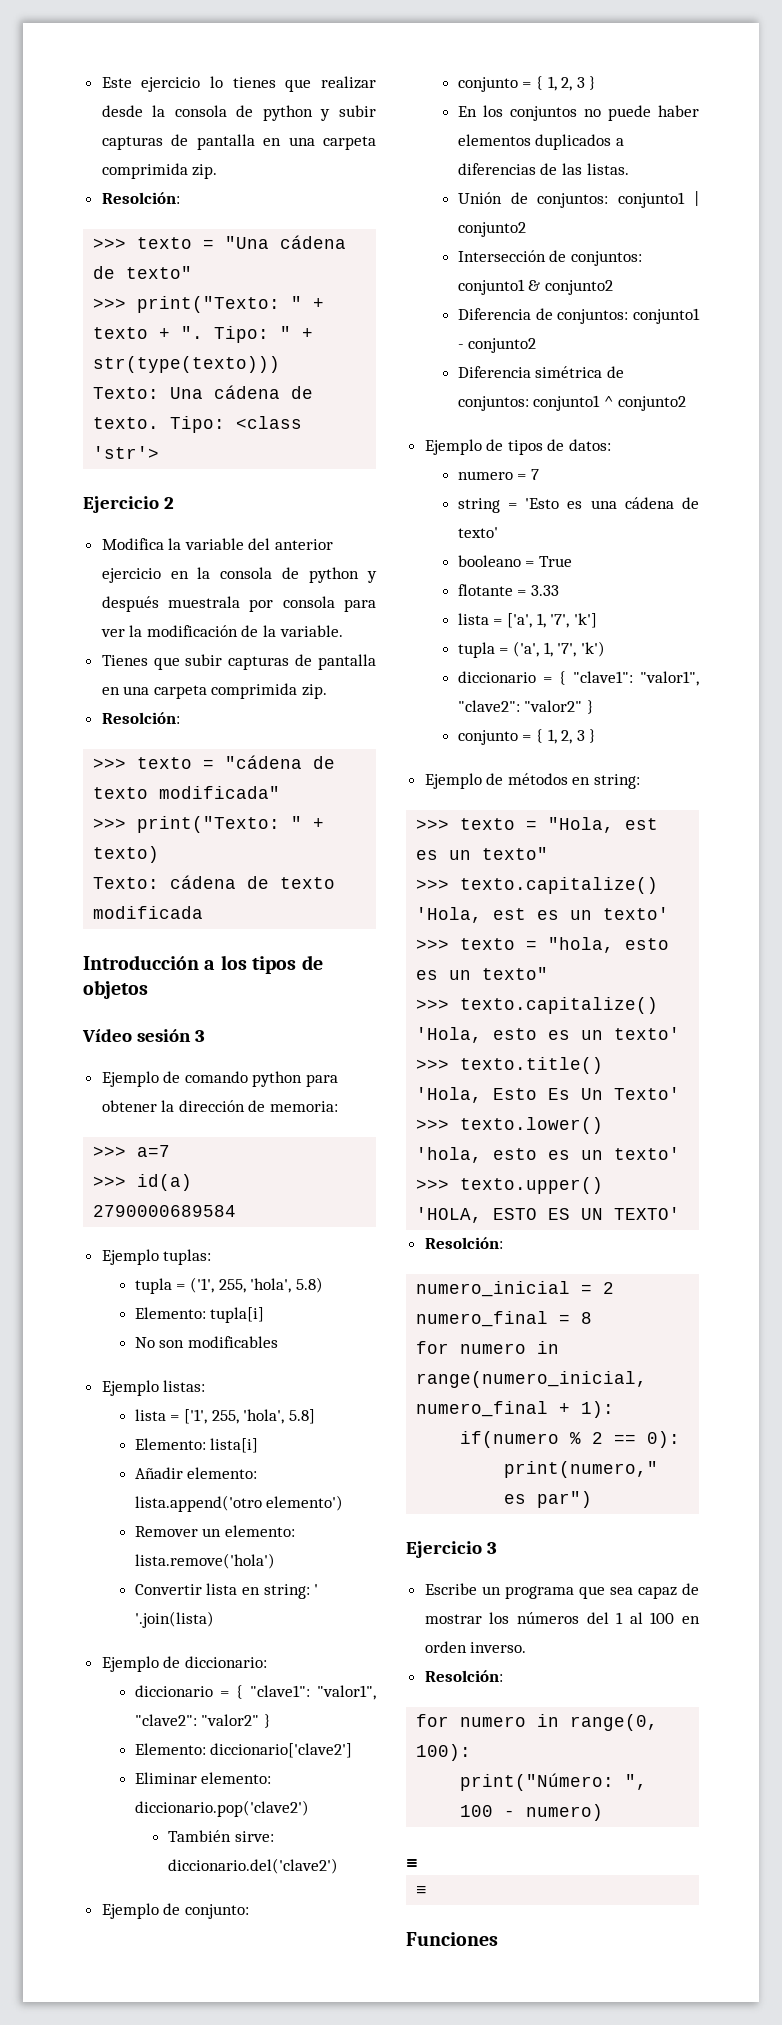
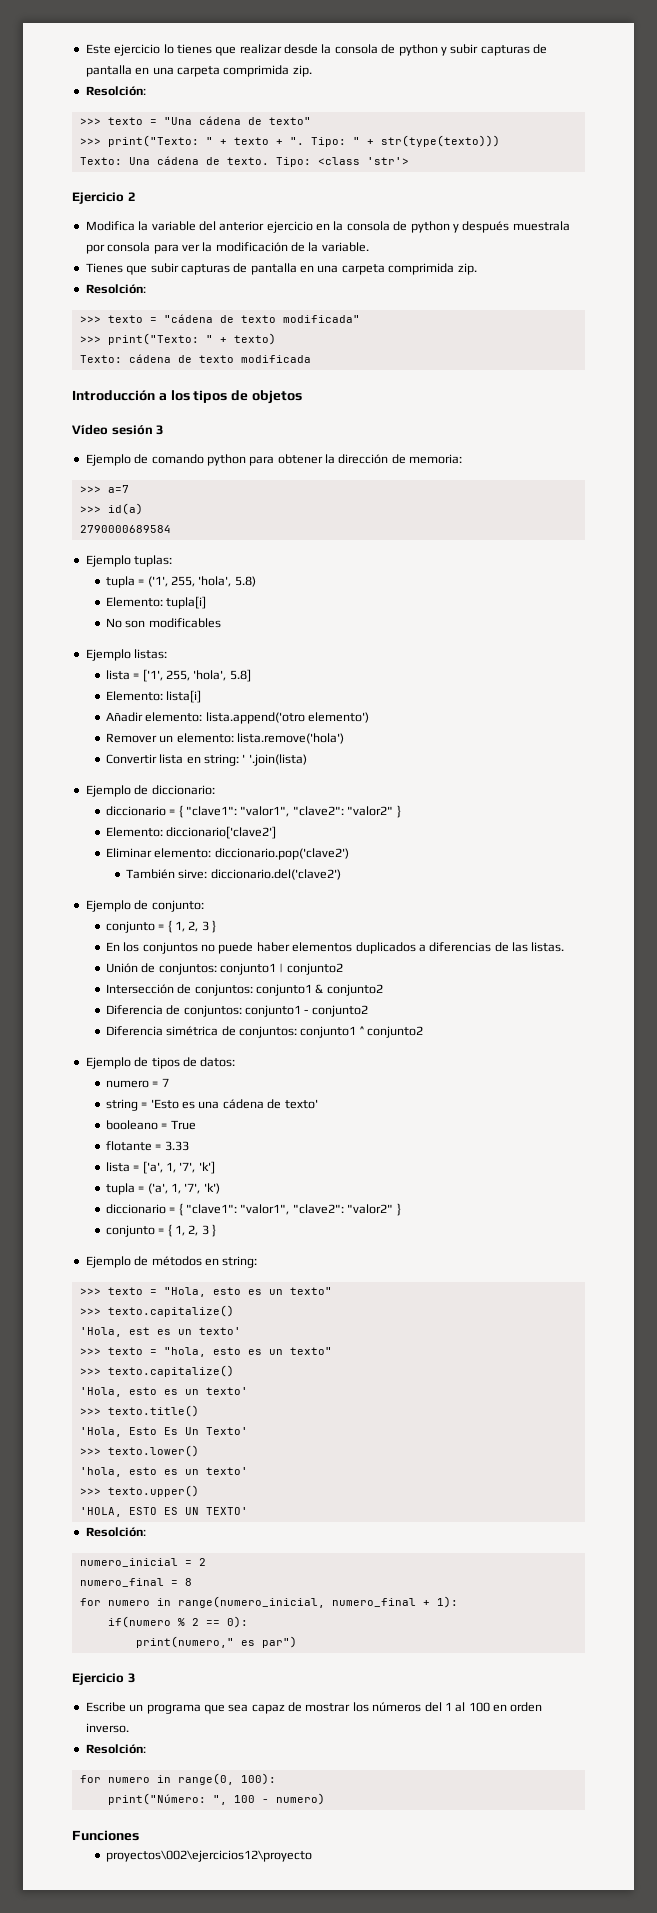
- >>> texto = "Hola, est es un texto"
+ >>> texto = "Hola, esto es un texto"
  print("Número: ", 100 - numero)
- ≡
- ≡
  Funciones
+ proyectos\002\ejercicios12\proyecto

